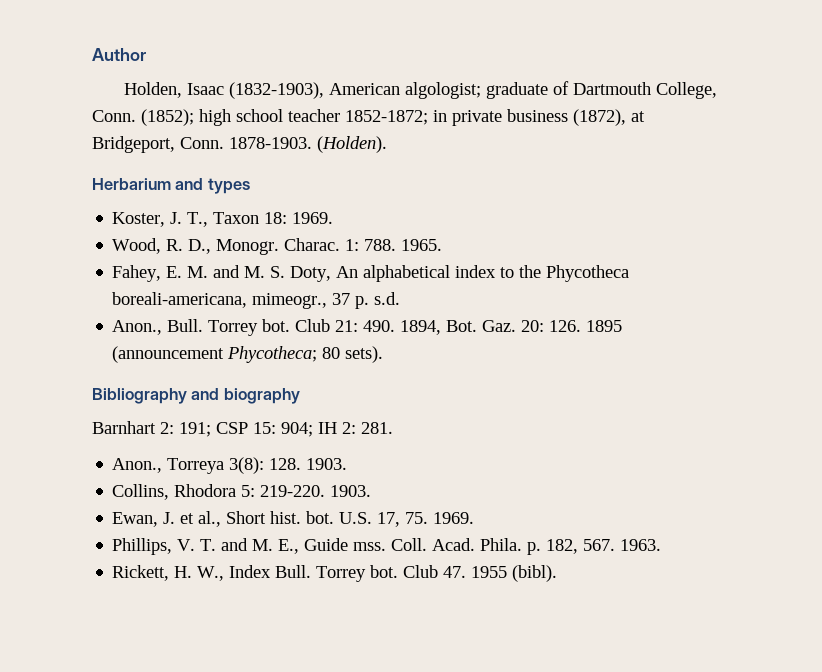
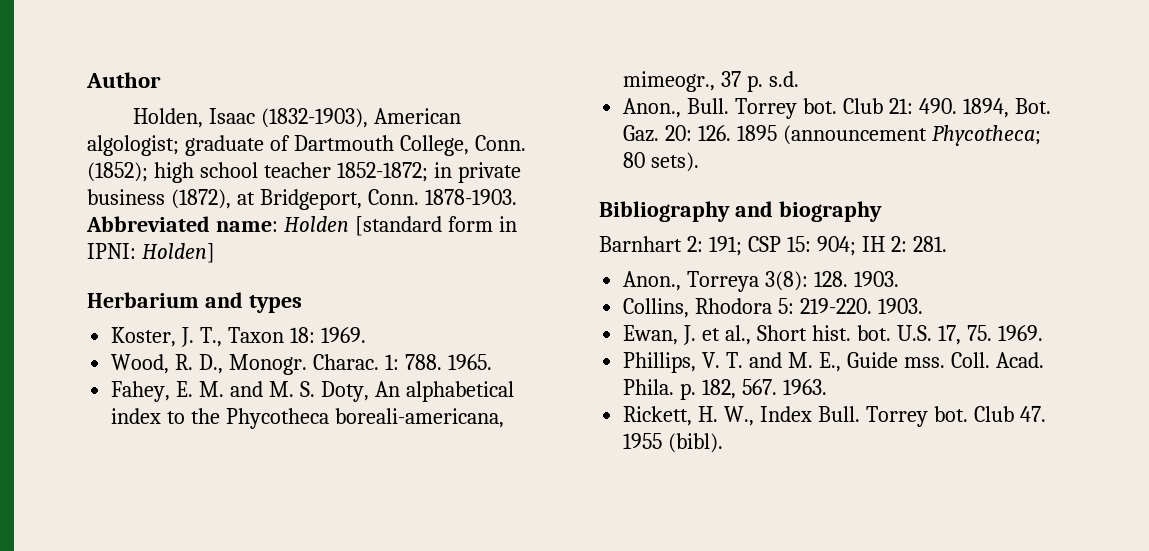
- (Holden).
+ Abbreviated name: Holden [standard form in IPNI: Holden]

